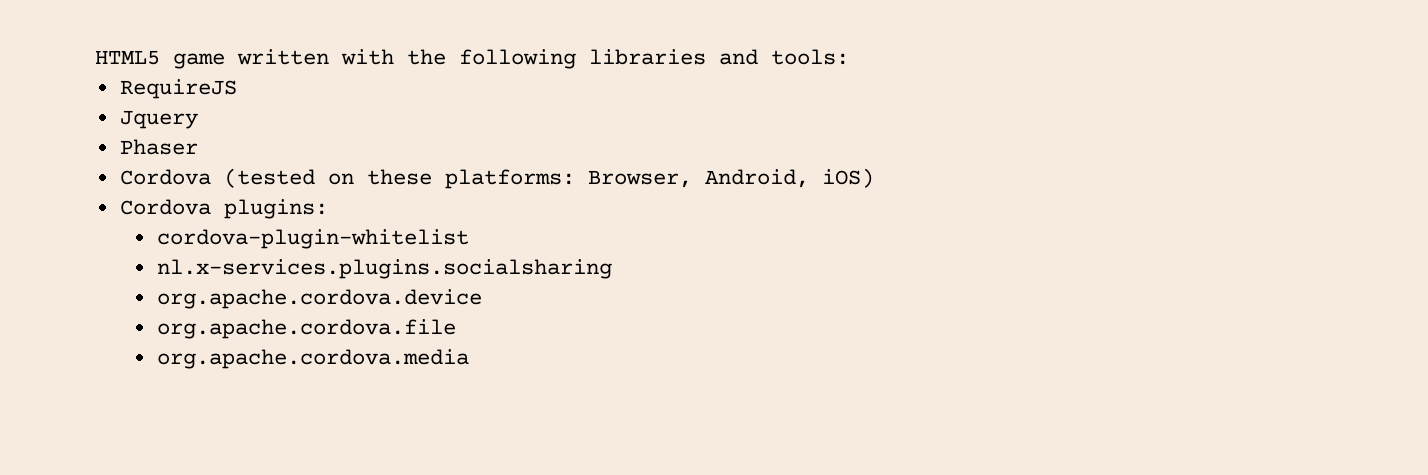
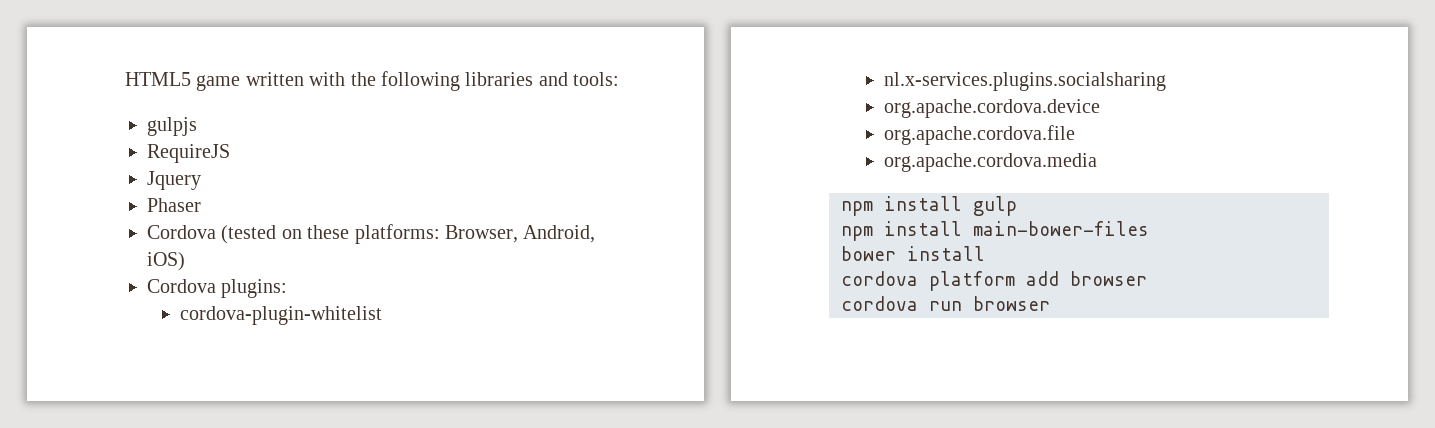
+ gulpjs
+ npm install gulp
+ npm install main-bower-files
+ bower install
+ cordova platform add browser
+ cordova run browser

